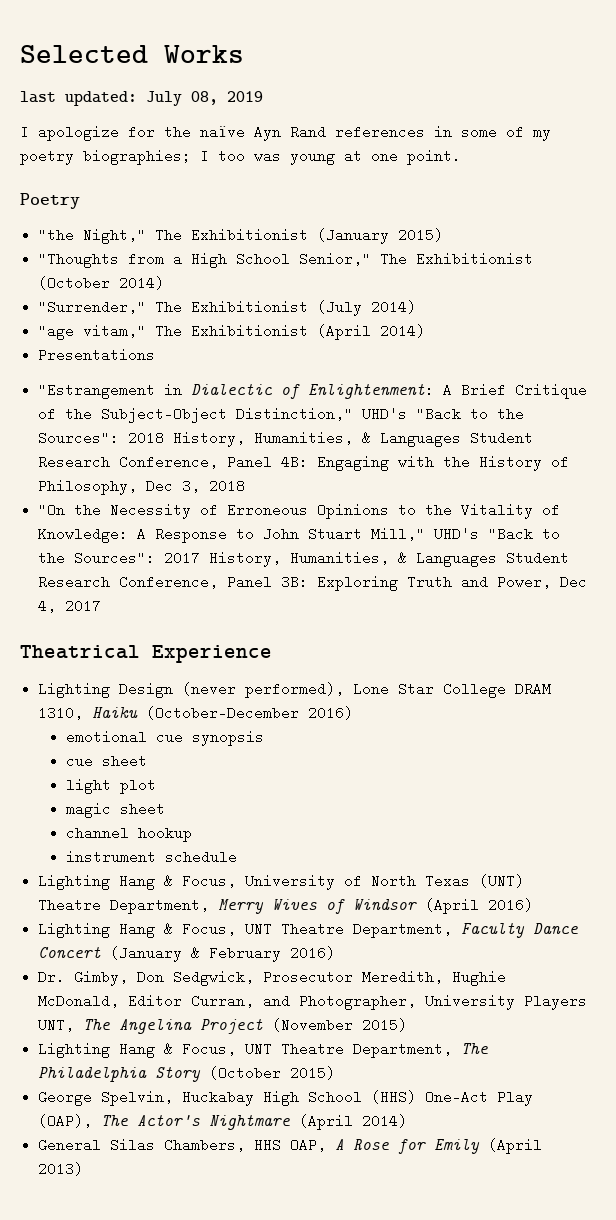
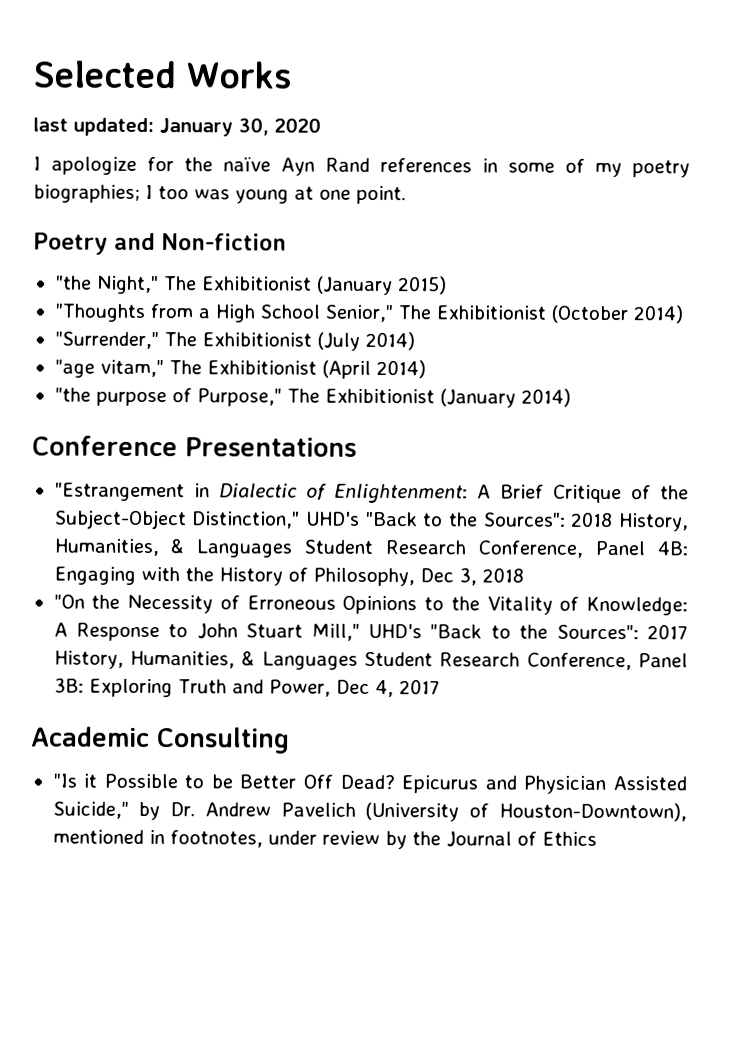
- last updated: July 08, 2019
+ last updated: January 30, 2020
- Poetry
+ Poetry and Non-fiction
- Presentations
+ "the purpose of Purpose," The Exhibitionist (January 2014)
+ Conference Presentations
- Theatrical Experience
- Lighting Design (never performed), Lone Star College DRAM 1310, Haiku (October-December 2016)
- emotional cue synopsis
- cue sheet
- light plot
- magic sheet
- channel hookup
- instrument schedule
- Lighting Hang & Focus, University of North Texas (UNT) Theatre Department, Merry Wives of Windsor (April 2016)
- Lighting Hang & Focus, UNT Theatre Department, Faculty Dance Concert (January & February 2016)
- Dr. Gimby, Don Sedgwick, Prosecutor Meredith, Hughie McDonald, Editor Curran, and Photographer, University Players UNT, The Angelina Project (November 2015)
- Lighting Hang & Focus, UNT Theatre Department, The Philadelphia Story (October 2015)
- George Spelvin, Huckabay High School (HHS) One-Act Play (OAP), The Actor's Nightmare (April 2014)
- General Silas Chambers, HHS OAP, A Rose for Emily (April 2013)
+ Academic Consulting
+ "Is it Possible to be Better Off Dead? Epicurus and Physician Assisted Suicide," by Dr. Andrew Pavelich (University of Houston-Downtown), mentioned in footnotes, under review by the Journal of Ethics

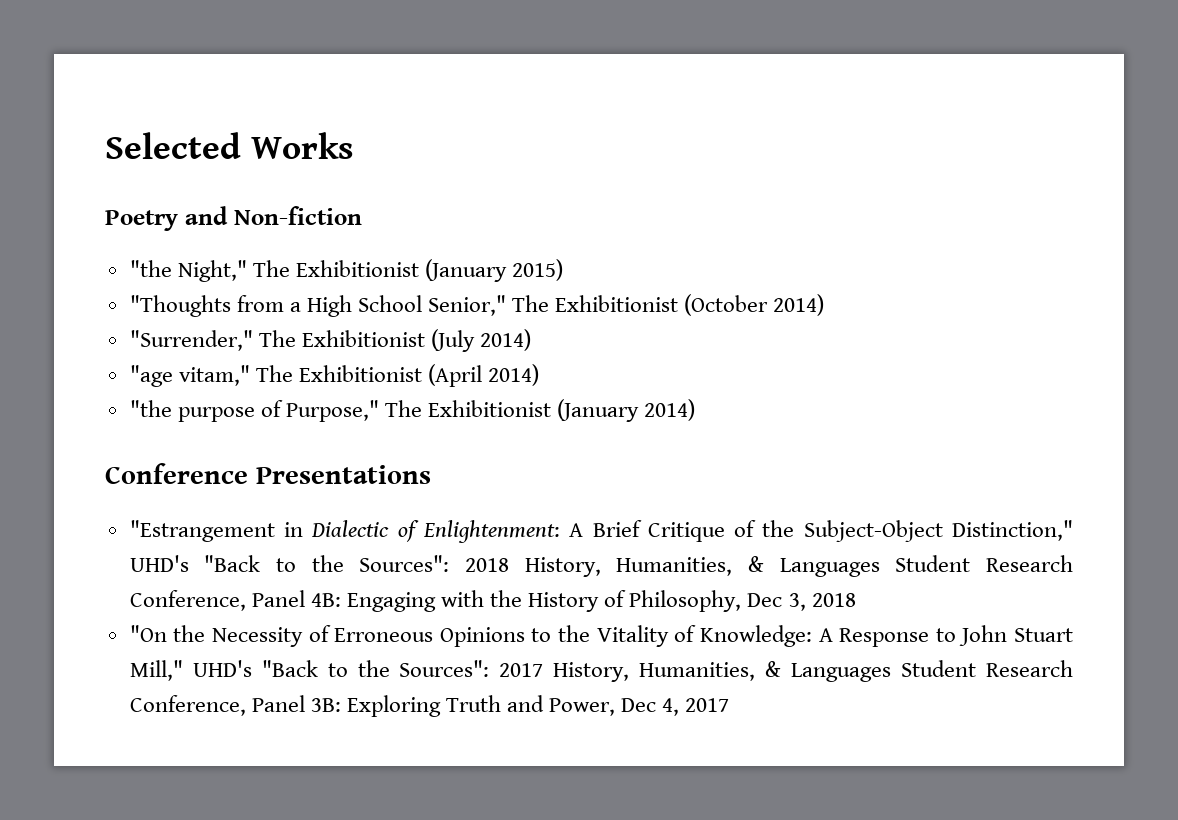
- last updated: January 30, 2020
- I apologize for the naïve Ayn Rand references in some of my poetry biographies; I too was young at one point.
- Academic Consulting
- "Is it Possible to be Better Off Dead? Epicurus and Physician Assisted Suicide," by Dr. Andrew Pavelich (University of Houston-Downtown), mentioned in footnotes, under review by the Journal of Ethics

